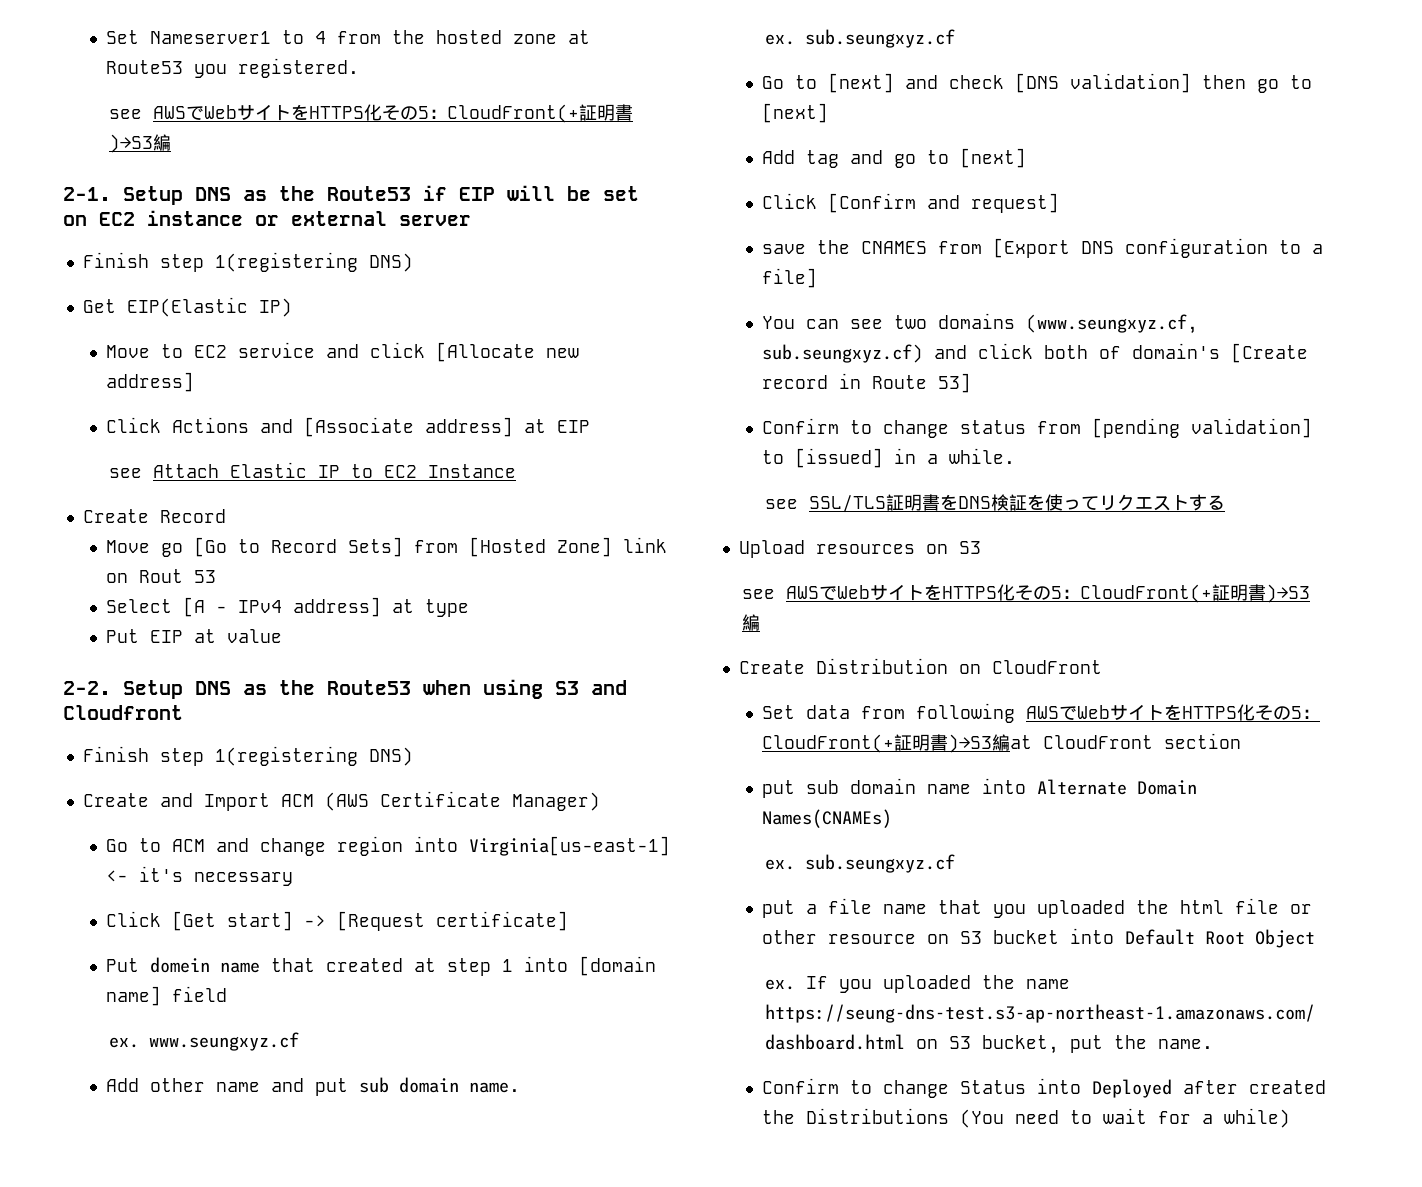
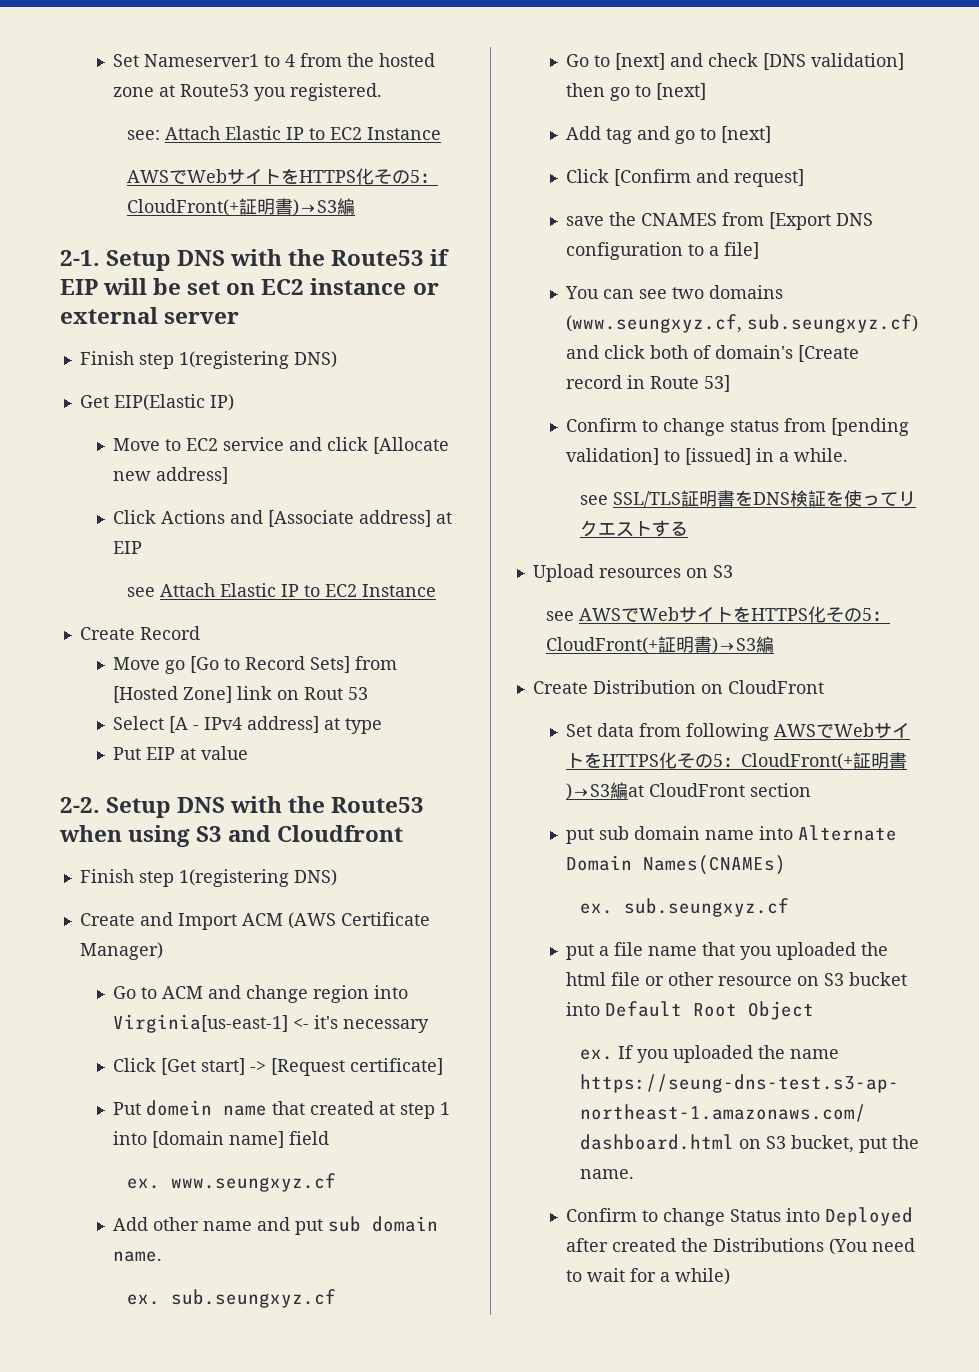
  Set Nameserver1 to 4 from the hosted zone at Route53 you registered.
- see AWSでWebサイトをHTTPS化その5：CloudFront(+証明書)→S3編
+ see: Attach Elastic IP to EC2 Instance
+ AWSでWebサイトをHTTPS化その5：CloudFront(+証明書)→S3編
- Setup DNS as the Route53 if EIP will be set on EC2 instance or external server
+ Setup DNS with the Route53 if EIP will be set on EC2 instance or external server
- Setup DNS as the Route53 when using S3 and Cloudfront
+ Setup DNS with the Route53 when using S3 and Cloudfront

